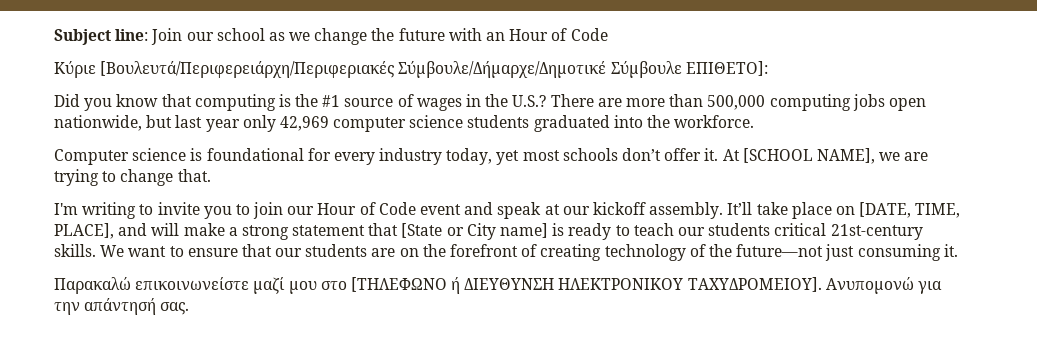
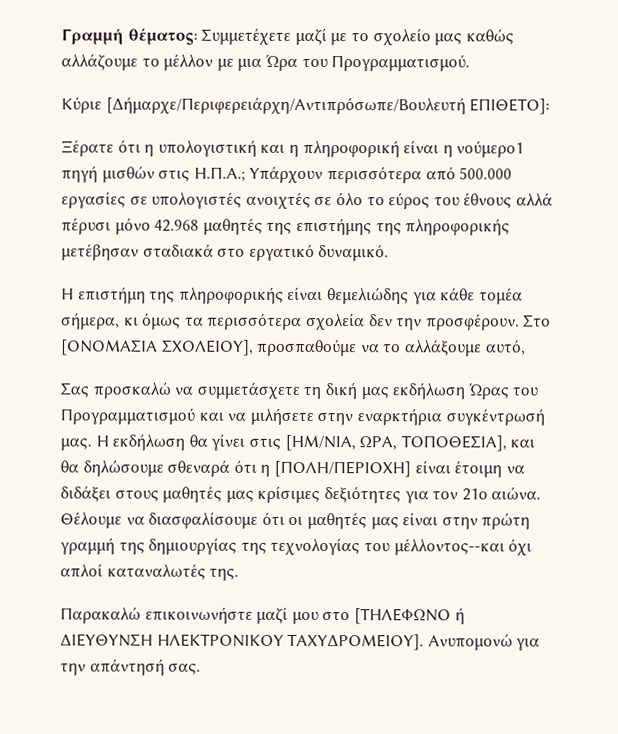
- Subject line: Join our school as we change the future with an Hour of Code
- Κύριε [Βουλευτά/Περιφερειάρχη/Περιφεριακές Σύμβουλε/Δήμαρχε/Δημοτικέ Σύμβουλε ΕΠΙΘΕΤΟ]:
- Did you know that computing is the #1 source of wages in the U.S.? There are more than 500,000 computing jobs open nationwide, but last year only 42,969 computer science students graduated into the workforce.
- Computer science is foundational for every industry today, yet most schools don’t offer it. At [SCHOOL NAME], we are trying to change that.
- I'm writing to invite you to join our Hour of Code event and speak at our kickoff assembly. It’ll take place on [DATE, TIME, PLACE], and will make a strong statement that [State or City name] is ready to teach our students critical 21st-century skills. We want to ensure that our students are on the forefront of creating technology of the future—not just consuming it.
+ Γραμμή θέματος: Συμμετέχετε μαζί με το σχολείο μας καθώς αλλάζουμε το μέλλον με μια Ώρα του Προγραμματισμού.
+ Κύριε [Δήμαρχε/Περιφερειάρχη/Αντιπρόσωπε/Βουλευτή ΕΠΙΘΕΤΟ]:
+ Ξέρατε ότι η υπολογιστική και η πληροφορική είναι η νούμερο1 πηγή μισθών στις Η.Π.Α.; Υπάρχουν περισσότερα από 500.000 εργασίες σε υπολογιστές ανοιχτές σε όλο το εύρος του έθνους αλλά πέρυσι μόνο 42.968 μαθητές της επιστήμης της πληροφορικής μετέβησαν σταδιακά στο εργατικό δυναμικό.
+ Η επιστήμη της πληροφορικής είναι θεμελιώδης για κάθε τομέα σήμερα, κι όμως τα περισσότερα σχολεία δεν την προσφέρουν. Στο [ΟΝΟΜΑΣΙΑ ΣΧΟΛΕΙΟΥ], προσπαθούμε να το αλλάξουμε αυτό,
+ Σας προσκαλώ να συμμετάσχετε τη δική μας εκδήλωση Ώρας του Προγραμματισμού και να μιλήσετε στην εναρκτήρια συγκέντρωσή μας. Η εκδήλωση θα γίνει στις [ΗΜ/ΝΙΑ, ΩΡΑ, ΤΟΠΟΘΕΣΙΑ], και θα δηλώσουμε σθεναρά ότι η [ΠΟΛΗ/ΠΕΡΙΟΧΗ] είναι έτοιμη να διδάξει στους μαθητές μας κρίσιμες δεξιότητες για τον 21ο αιώνα. Θέλουμε να διασφαλίσουμε ότι οι μαθητές μας είναι στην πρώτη γραμμή της δημιουργίας της τεχνολογίας του μέλλοντος--και όχι απλοί καταναλωτές της.
- Παρακαλώ επικοινωνείστε μαζί μου στο [ΤΗΛΕΦΩΝΟ ή ΔΙΕΥΘΥΝΣΗ ΗΛΕΚΤΡΟΝΙΚΟΥ ΤΑΧΥΔΡΟΜΕΙΟΥ].
+ Παρακαλώ επικοινωνήστε μαζί μου στο [ΤΗΛΕΦΩΝΟ ή ΔΙΕΥΘΥΝΣΗ ΗΛΕΚΤΡΟΝΙΚΟΥ ΤΑΧΥΔΡΟΜΕΙΟΥ].

